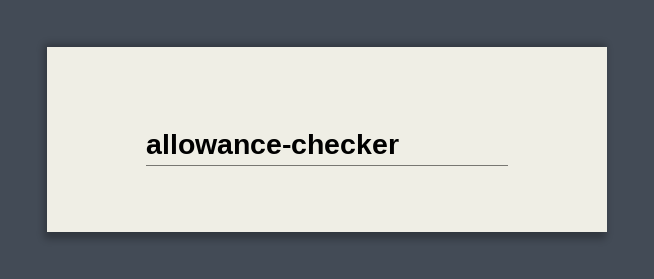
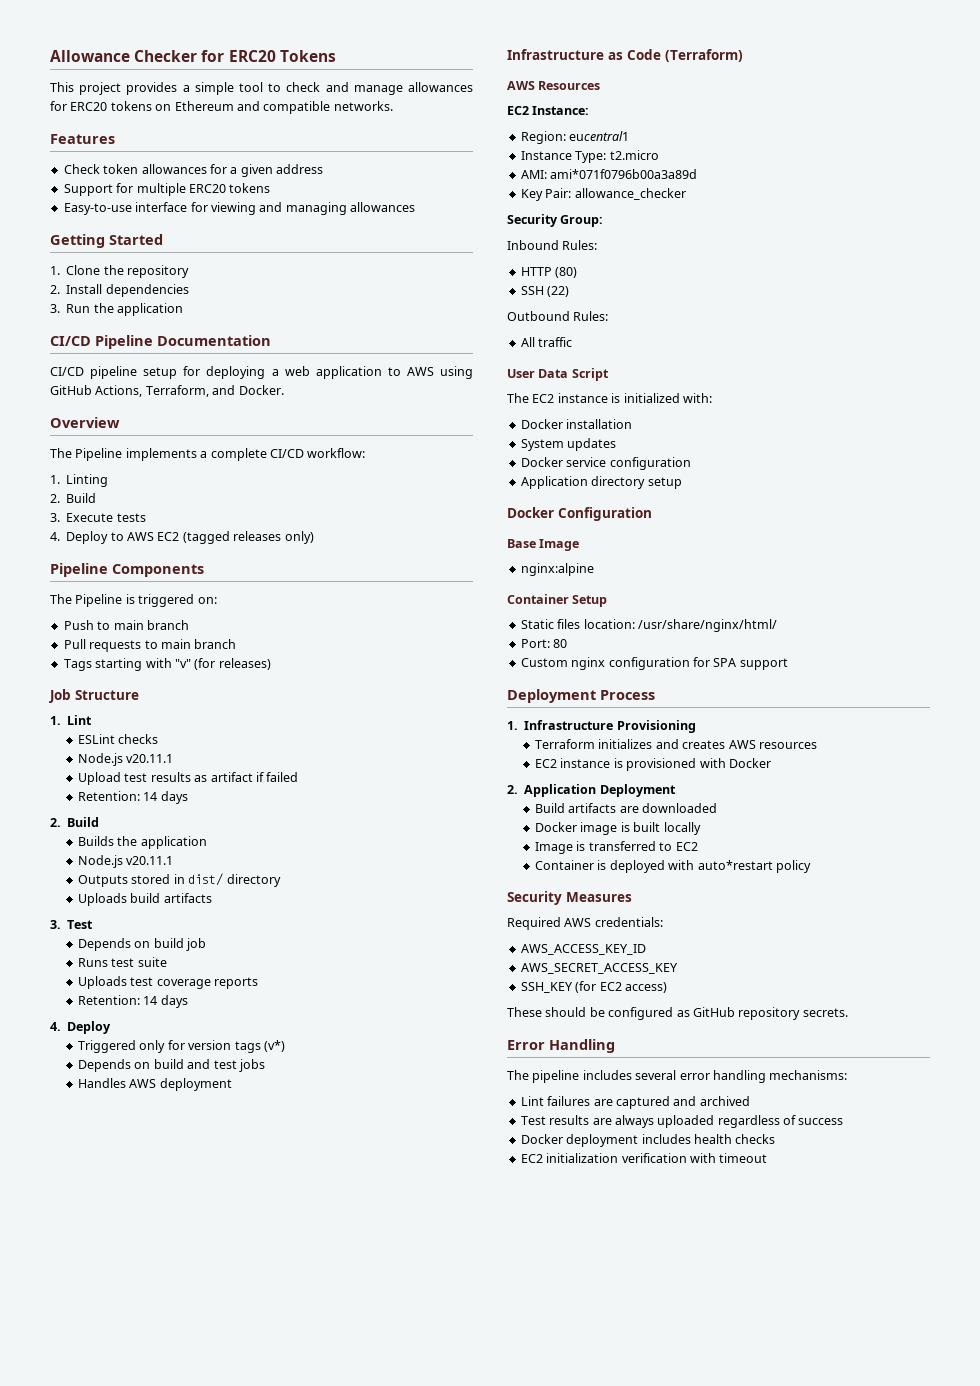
- allowance-checker
+ Allowance Checker for ERC20 Tokens
+ This project provides a simple tool to check and manage allowances for ERC20 tokens on Ethereum and compatible networks.
+ Features
+ Check token allowances for a given address
+ Support for multiple ERC20 tokens
+ Easy-to-use interface for viewing and managing allowances
+ Getting Started
+ 1. Clone the repository
+ 2. Install dependencies
+ 3. Run the application
+ CI/CD Pipeline Documentation
+ CI/CD pipeline setup for deploying a web application to AWS using GitHub Actions, Terraform, and Docker.
+ Overview
+ The Pipeline implements a complete CI/CD workflow:
+ 1. Linting
+ 2. Build
+ 3. Execute tests
+ 4. Deploy to AWS EC2 (tagged releases only)
+ Pipeline Components
+ The Pipeline is triggered on:
+ Push to main branch
+ Pull requests to main branch
+ Tags starting with "v" (for releases)
+ Job Structure
+ 1. Lint
+ ESLint checks
+ Node.js v20.11.1
+ Upload test results as artifact if failed
+ Retention: 14 days
+ 2. Build
+ Builds the application
+ Node.js v20.11.1
+ Outputs stored in dist/ directory
+ Uploads build artifacts
+ 3. Test
+ Depends on build job
+ Runs test suite
+ Uploads test coverage reports
+ Retention: 14 days
+ 4. Deploy
+ Triggered only for version tags (v*)
+ Depends on build and test jobs
+ Handles AWS deployment
+ Infrastructure as Code (Terraform)
+ AWS Resources
+ EC2 Instance:
+ Region: eucentral1
+ Instance Type: t2.micro
+ AMI: ami*071f0796b00a3a89d
+ Key Pair: allowance_checker
+ Security Group:
+ Inbound Rules:
+ HTTP (80)
+ SSH (22)
+ Outbound Rules:
+ All traffic
+ User Data Script
+ The EC2 instance is initialized with:
+ Docker installation
+ System updates
+ Docker service configuration
+ Application directory setup
+ Docker Configuration
+ Base Image
+ nginx:alpine
+ Container Setup
+ Static files location: /usr/share/nginx/html/
+ Port: 80
+ Custom nginx configuration for SPA support
+ Deployment Process
+ 1. Infrastructure Provisioning
+ Terraform initializes and creates AWS resources
+ EC2 instance is provisioned with Docker
+ 2. Application Deployment
+ Build artifacts are downloaded
+ Docker image is built locally
+ Image is transferred to EC2
+ Container is deployed with auto*restart policy
+ Security Measures
+ Required AWS credentials:
+ AWS_ACCESS_KEY_ID
+ AWS_SECRET_ACCESS_KEY
+ SSH_KEY (for EC2 access)
+ These should be configured as GitHub repository secrets.
+ Error Handling
+ The pipeline includes several error handling mechanisms:
+ Lint failures are captured and archived
+ Test results are always uploaded regardless of success
+ Docker deployment includes health checks
+ EC2 initialization verification with timeout

